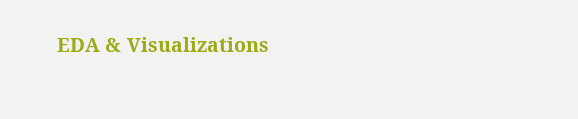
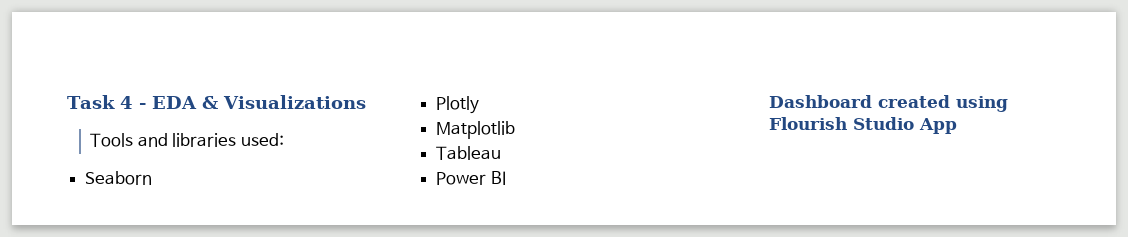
- EDA & Visualizations
+ Task 4 - EDA & Visualizations
+ Tools and libraries used:
+ Seaborn
+ Plotly
+ Matplotlib
+ Tableau
+ Power BI
+ Dashboard created using Flourish Studio App

